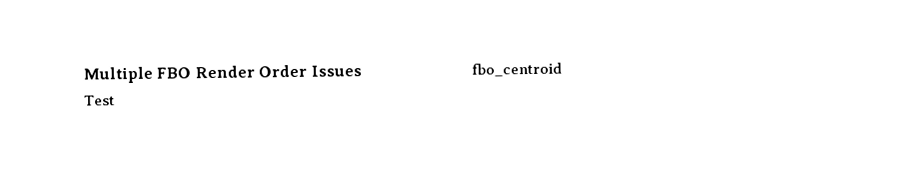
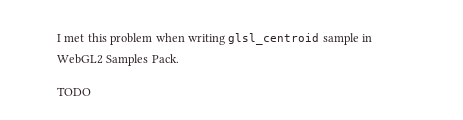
- Multiple FBO Render Order Issues
- Test
- fbo_centroid
+ I met this problem when writing glsl_centroid sample in WebGL2 Samples Pack.
+ TODO

